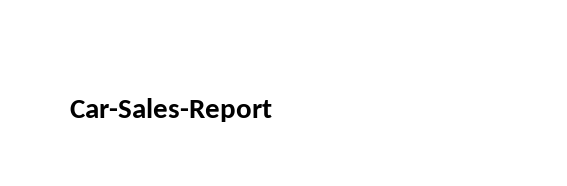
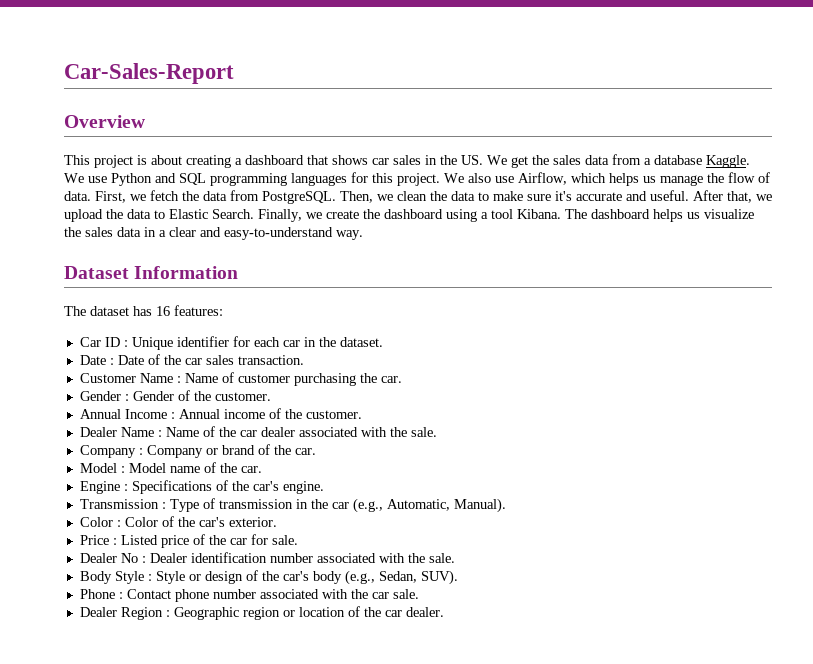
+ Overview
+ This project is about creating a dashboard that shows car sales in the US. We get the sales data from a database Kaggle. We use Python and SQL programming languages for this project. We also use Airflow, which helps us manage the flow of data. First, we fetch the data from PostgreSQL. Then, we clean the data to make sure it's accurate and useful. After that, we upload the data to Elastic Search. Finally, we create the dashboard using a tool Kibana. The dashboard helps us visualize the sales data in a clear and easy-to-understand way.
+ Dataset Information
+ The dataset has 16 features:
+ Car ID : Unique identifier for each car in the dataset.
+ Date : Date of the car sales transaction.
+ Customer Name : Name of customer purchasing the car.
+ Gender : Gender of the customer.
+ Annual Income : Annual income of the customer.
+ Dealer Name : Name of the car dealer associated with the sale.
+ Company : Company or brand of the car.
+ Model : Model name of the car.
+ Engine : Specifications of the car's engine.
+ Transmission : Type of transmission in the car (e.g., Automatic, Manual).
+ Color : Color of the car's exterior.
+ Price : Listed price of the car for sale.
+ Dealer No : Dealer identification number associated with the sale.
+ Body Style : Style or design of the car's body (e.g., Sedan, SUV).
+ Phone : Contact phone number associated with the car sale.
+ Dealer Region : Geographic region or location of the car dealer.

